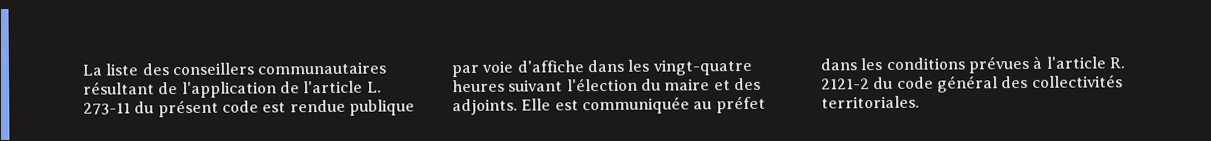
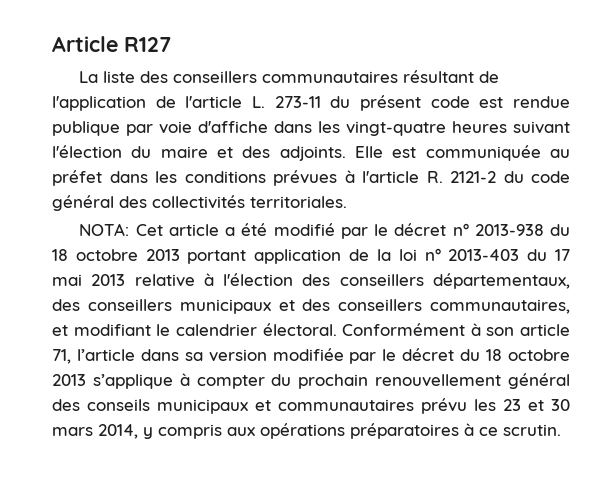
+ Article R127
+ NOTA: Cet article a été modifié par le décret n° 2013-938 du 18 octobre 2013 portant application de la loi n° 2013-403 du 17 mai 2013 relative à l'élection des conseillers départementaux, des conseillers municipaux et des conseillers communautaires, et modifiant le calendrier électoral. Conformément à son article 71, l’article dans sa version modifiée par le décret du 18 octobre 2013 s’applique à compter du prochain renouvellement général des conseils municipaux et communautaires prévu les 23 et 30 mars 2014, y compris aux opérations préparatoires à ce scrutin.

